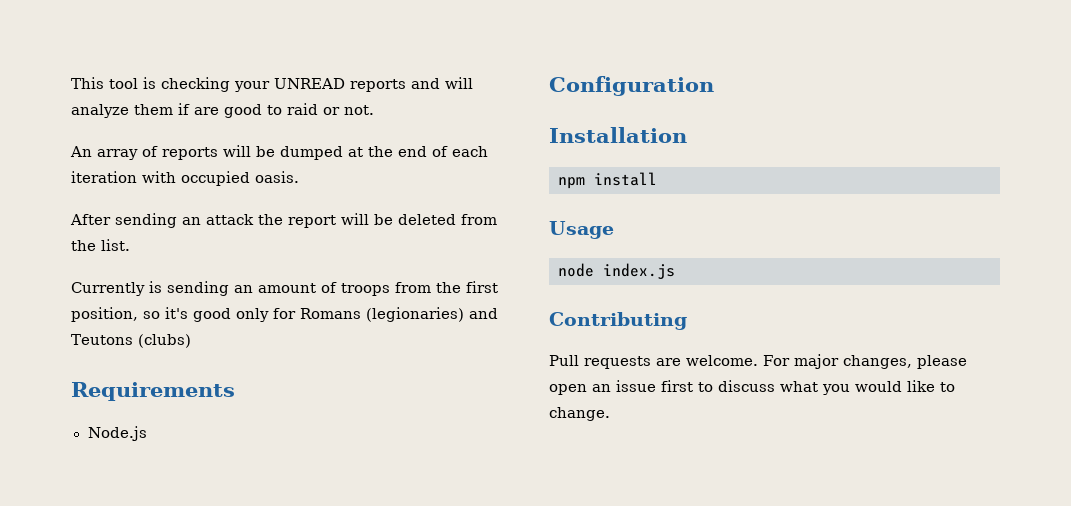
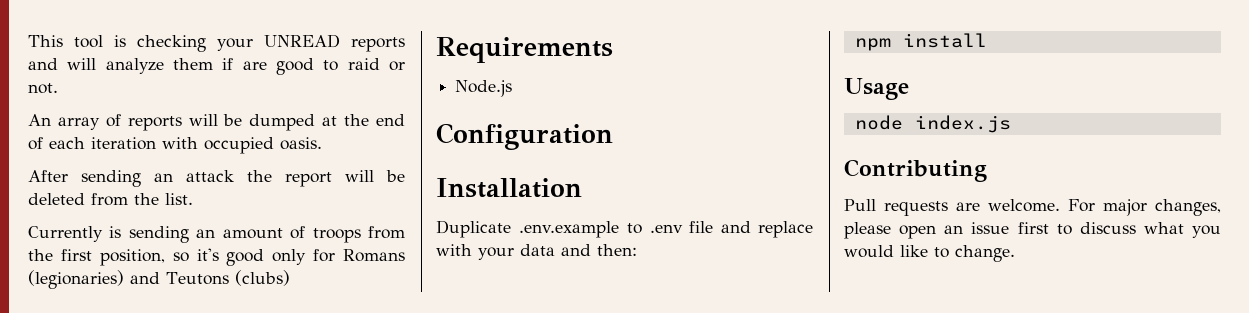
+ Duplicate .env.example to .env file and replace with your data and then:

